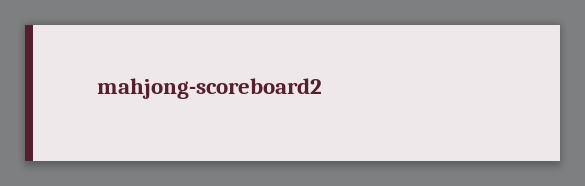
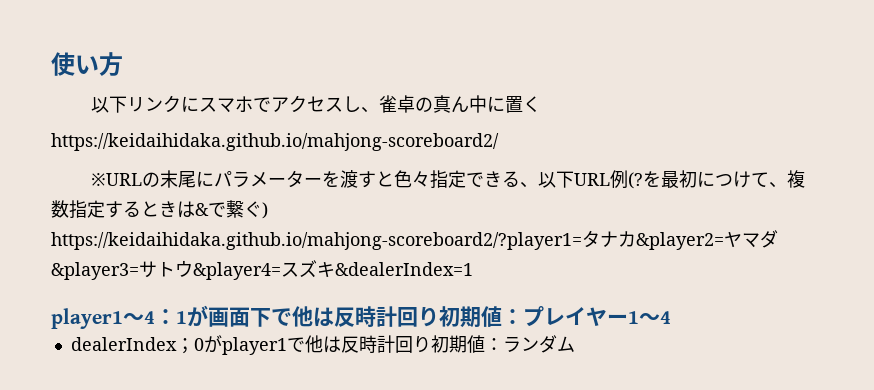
- mahjong-scoreboard2
+ 使い方
+ 以下リンクにスマホでアクセスし、雀卓の真ん中に置く
+ https://keidaihidaka.github.io/mahjong-scoreboard2/
+ ※URLの末尾にパラメーターを渡すと色々指定できる、以下URL例(?を最初につけて、複数指定するときは&で繋ぐ)
+ https://keidaihidaka.github.io/mahjong-scoreboard2/?player1=タナカ&player2=ヤマダ&player3=サトウ&player4=スズキ&dealerIndex=1
+ player1～4：1が画面下で他は反時計回り初期値：プレイヤー1～4
+ dealerIndex；0がplayer1で他は反時計回り初期値：ランダム

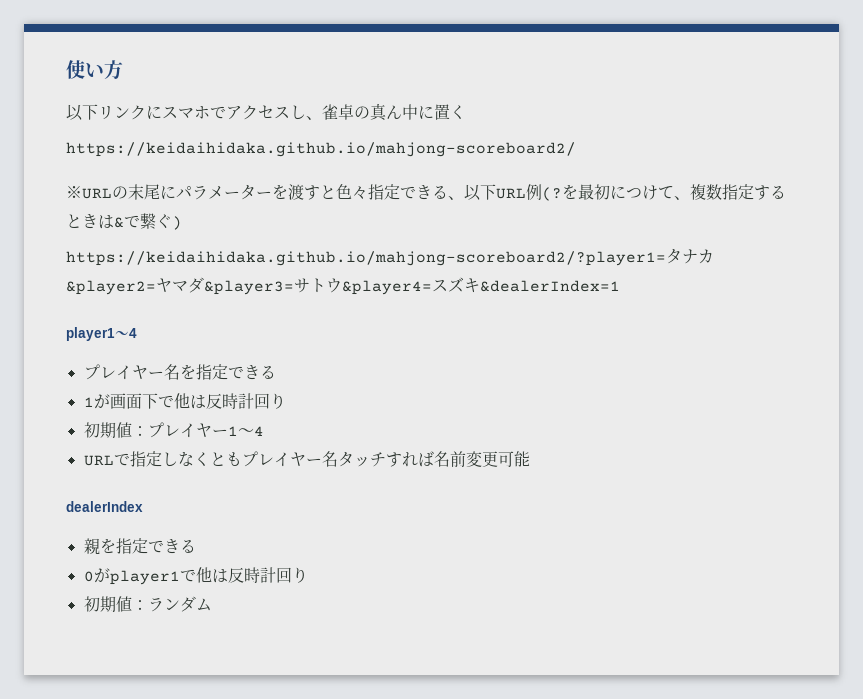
- player1～4：1が画面下で他は反時計回り初期値：プレイヤー1～4
+ player1～4
+ プレイヤー名を指定できる
+ 1が画面下で他は反時計回り
+ 初期値：プレイヤー1～4
- dealerIndex；0がplayer1で他は反時計回り初期値：ランダム
+ URLで指定しなくともプレイヤー名タッチすれば名前変更可能
+ dealerIndex
+ 親を指定できる
+ 0がplayer1で他は反時計回り
+ 初期値：ランダム

